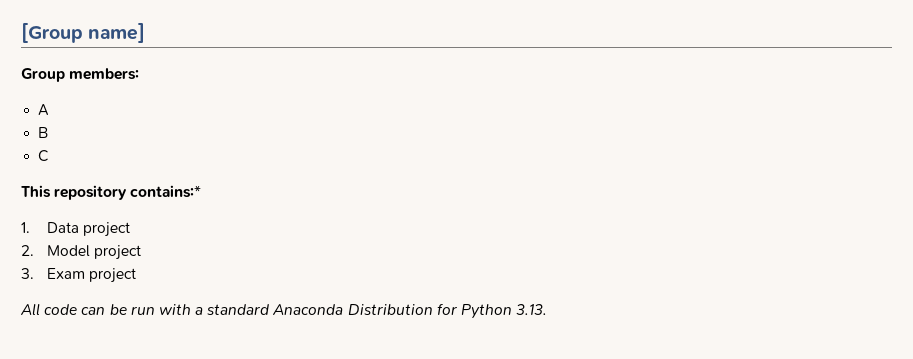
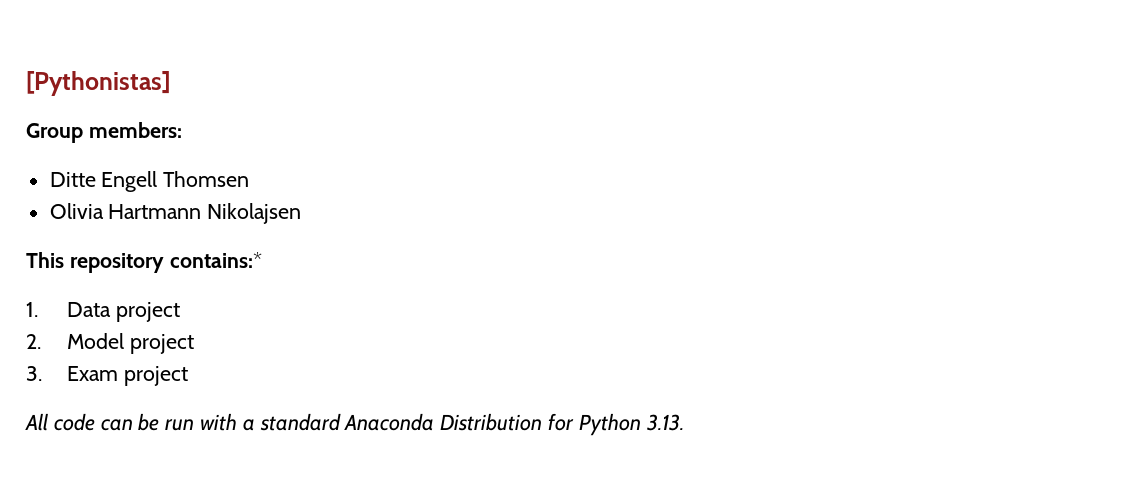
- [Group name]
+ [Pythonistas]
- A
- B
- C
+ Ditte Engell Thomsen
+ Olivia Hartmann Nikolajsen

